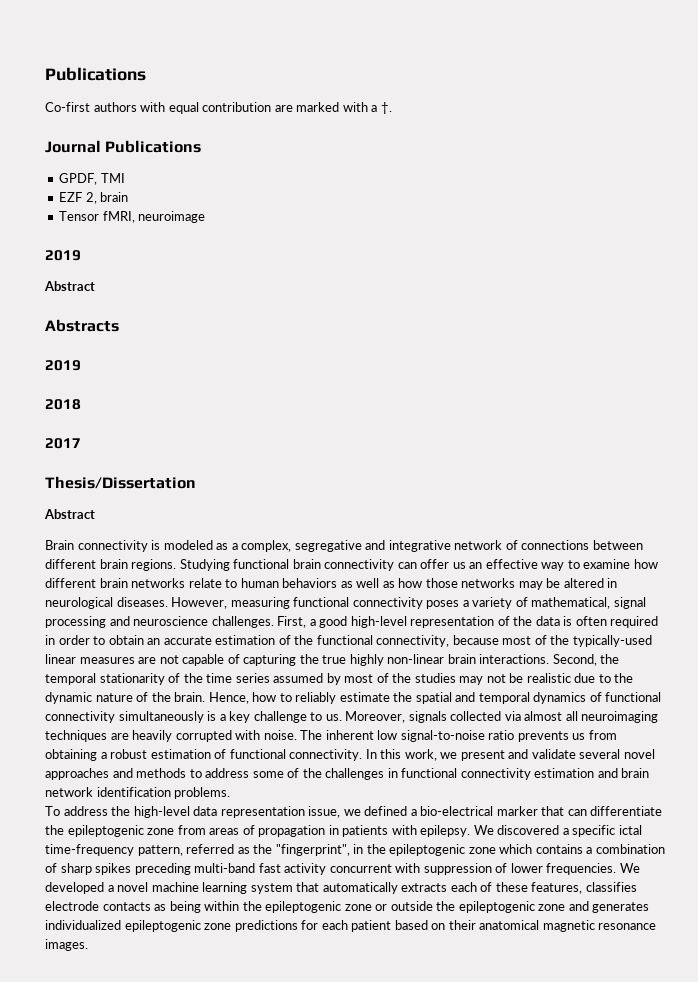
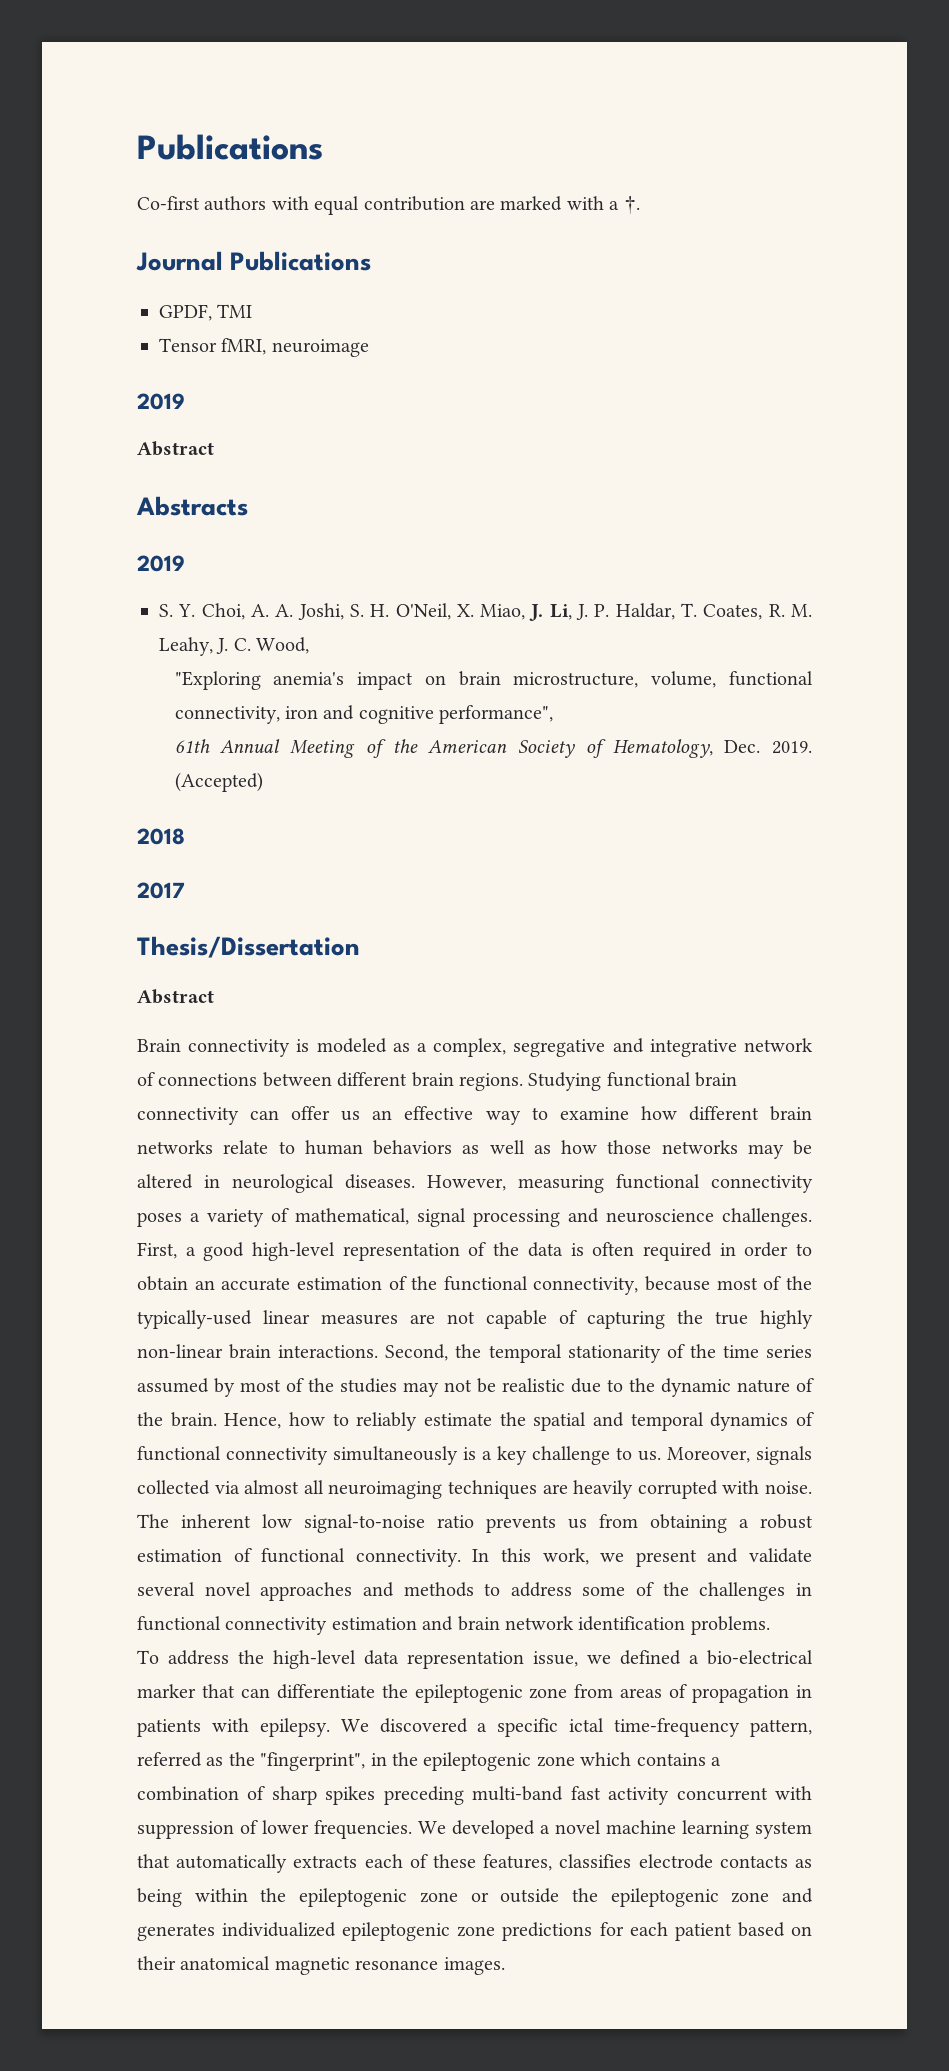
- EZF 2, brain
+ S. Y. Choi, A. A. Joshi, S. H. O'Neil, X. Miao, J. Li, J. P. Haldar, T. Coates, R. M. Leahy, J. C. Wood,
+ "Exploring anemia's impact on brain microstructure, volume, functional connectivity, iron and cognitive performance",
+ 61th Annual Meeting of the American Society of Hematology, Dec. 2019. (Accepted)

